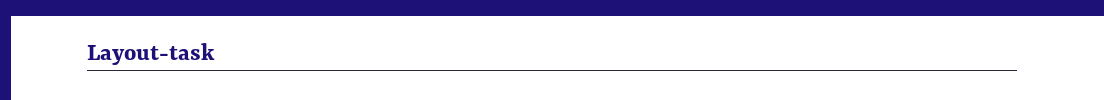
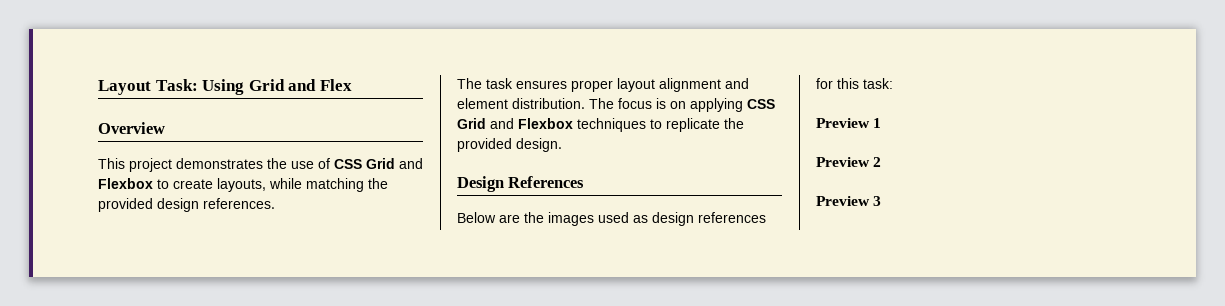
- Layout-task
+ Layout Task: Using Grid and Flex
+ Overview
+ This project demonstrates the use of CSS Grid and Flexbox to create layouts, while matching the provided design references.
+ The task ensures proper layout alignment and element distribution. The focus is on applying CSS Grid and Flexbox techniques to replicate the provided design.
+ Design References
+ Below are the images used as design references for this task:
+ Preview 1
+ Preview 2
+ Preview 3

